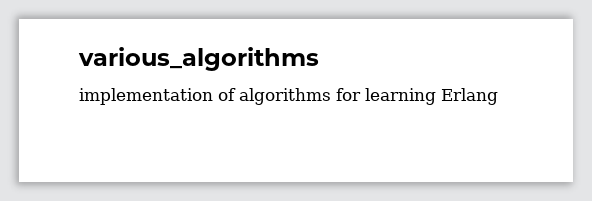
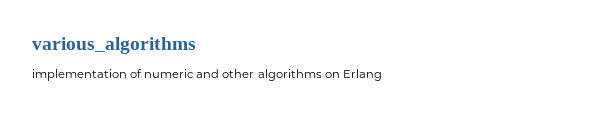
- implementation of algorithms for learning Erlang
+ implementation of numeric and other algorithms on Erlang

